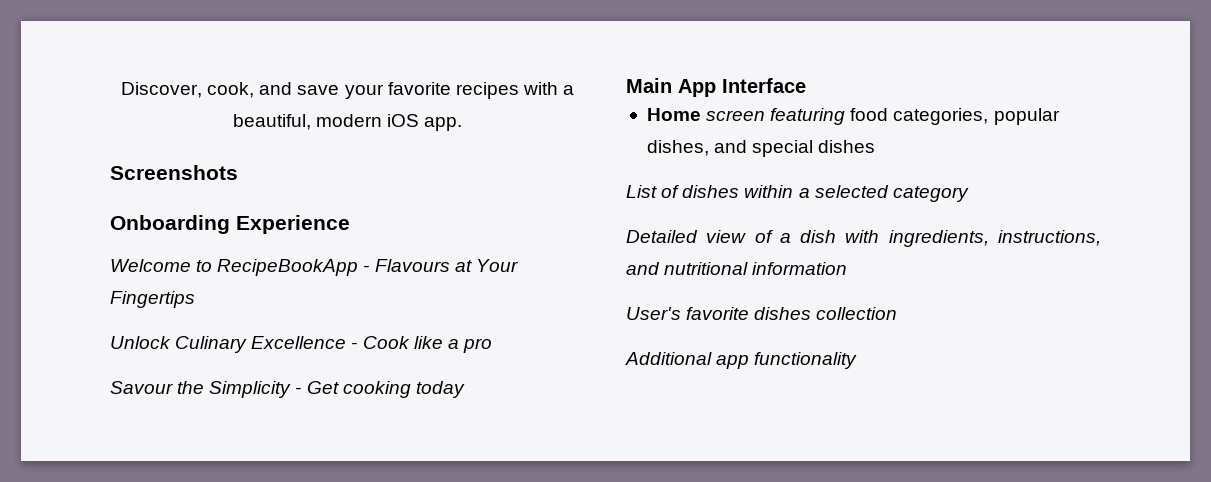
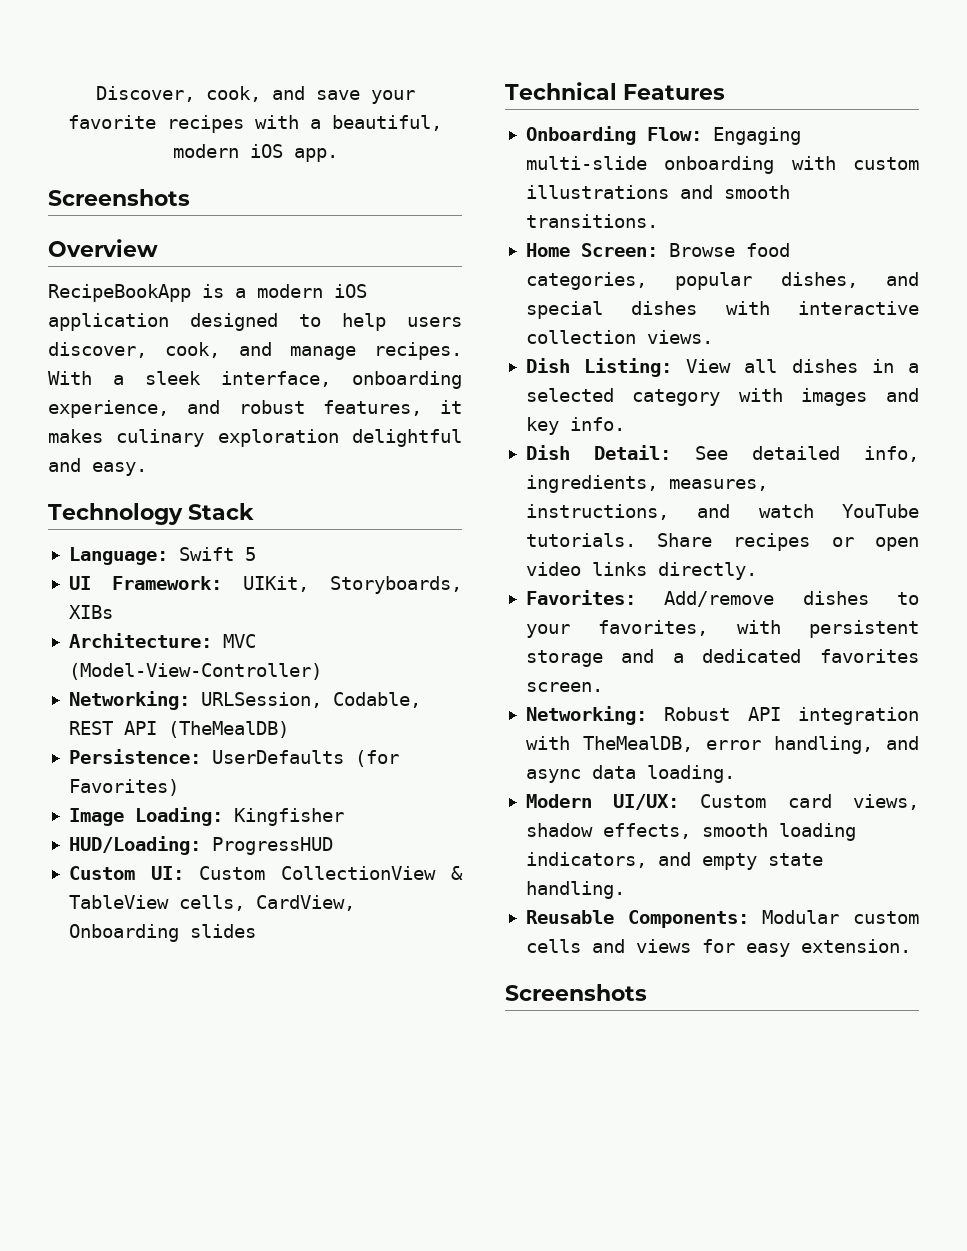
- Onboarding Experience
- Welcome to RecipeBookApp - Flavours at Your Fingertips
- Unlock Culinary Excellence - Cook like a pro
- Savour the Simplicity - Get cooking today
- Main App Interface
+ Overview
+ RecipeBookApp is a modern iOS application designed to help users discover, cook, and manage recipes. With a sleek interface, onboarding experience, and robust features, it makes culinary exploration delightful and easy.
+ Technology Stack
+ Language: Swift 5
+ UI Framework: UIKit, Storyboards, XIBs
+ Architecture: MVC (Model-View-Controller)
+ Networking: URLSession, Codable, REST API (TheMealDB)
+ Persistence: UserDefaults (for Favorites)
+ Image Loading: Kingfisher
+ HUD/Loading: ProgressHUD
+ Custom UI: Custom CollectionView & TableView cells, CardView, Onboarding slides
+ Technical Features
+ Onboarding Flow: Engaging multi-slide onboarding with custom illustrations and smooth transitions.
- Home screen featuring food categories, popular dishes, and special dishes
- List of dishes within a selected category
- Detailed view of a dish with ingredients, instructions, and nutritional information
- User's favorite dishes collection
- Additional app functionality
+ Home Screen: Browse food categories, popular dishes, and special dishes with interactive collection views.
+ Dish Listing: View all dishes in a selected category with images and key info.
+ Dish Detail: See detailed info, ingredients, measures, instructions, and watch YouTube tutorials. Share recipes or open video links directly.
+ Favorites: Add/remove dishes to your favorites, with persistent storage and a dedicated favorites screen.
+ Networking: Robust API integration with TheMealDB, error handling, and async data loading.
+ Modern UI/UX: Custom card views, shadow effects, smooth loading indicators, and empty state handling.
+ Reusable Components: Modular custom cells and views for easy extension.
+ Screenshots

